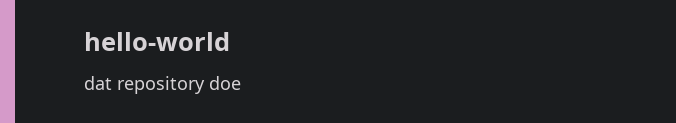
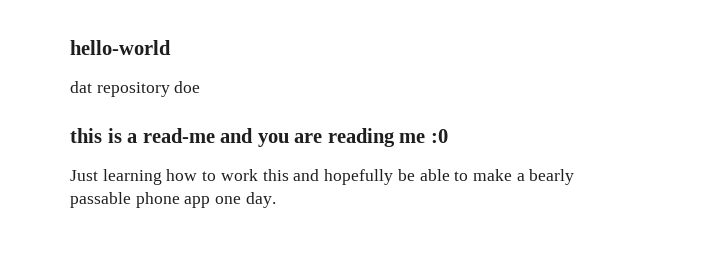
+ this is a read-me and you are reading me :0
+ Just learning how to work this and hopefully be able to make a bearly passable phone app one day.

